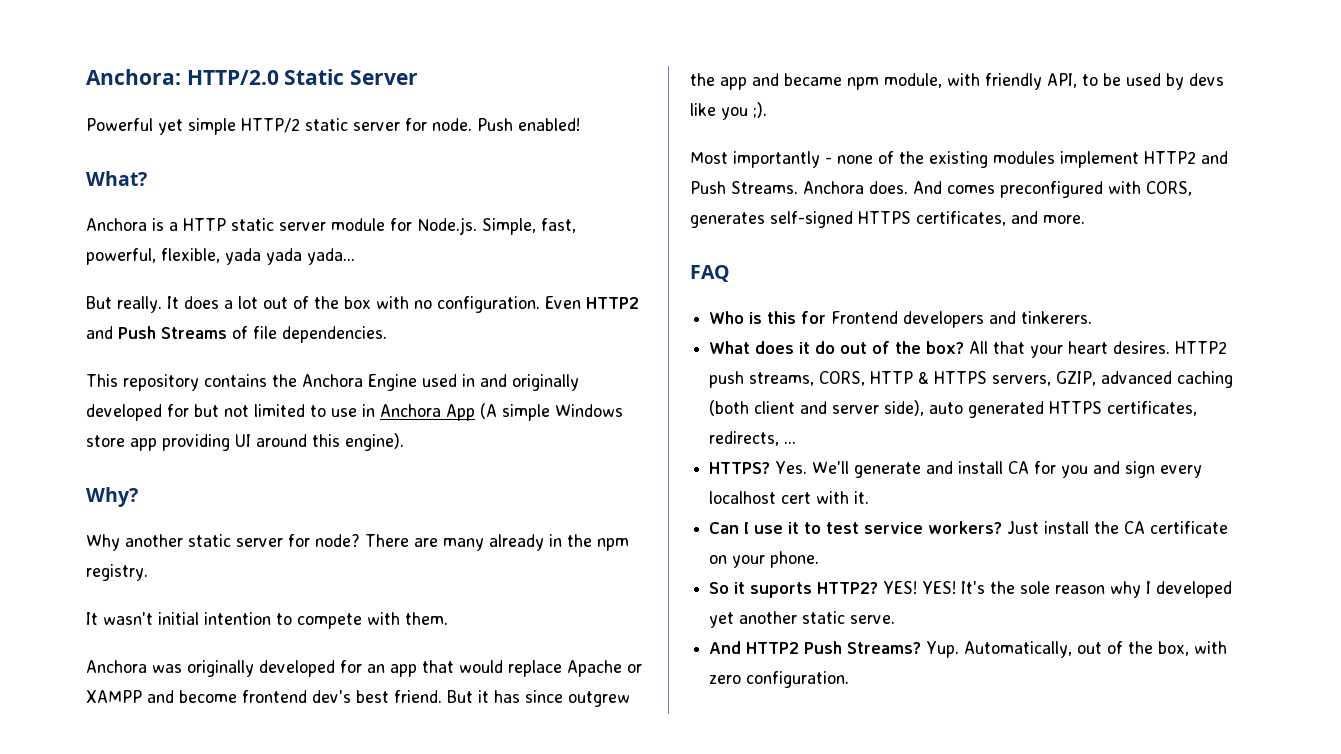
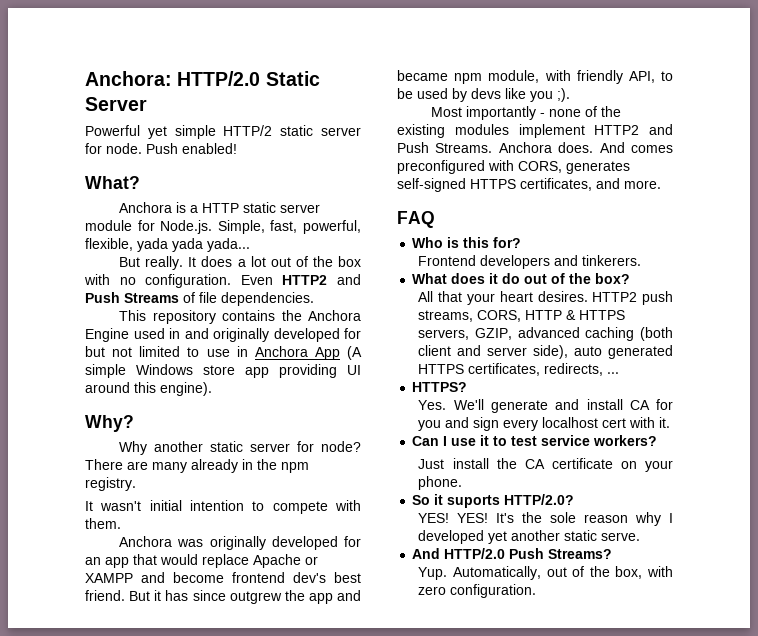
- Who is this for Frontend developers and tinkerers.
+ Who is this for?
+ Frontend developers and tinkerers.
- What does it do out of the box? All that your heart desires.
+ What does it do out of the box?
+ All that your heart desires.
- HTTPS? Yes. We'll generate and install CA for you and sign every localhost cert with it.
+ HTTPS?
+ Yes. We'll generate and install CA for you and sign every localhost cert with it.
- Can I use it to test service workers? Just install the CA certificate on your phone.
+ Can I use it to test service workers?
+ Just install the CA certificate on your phone.
- So it suports HTTP2? YES!
+ So it suports HTTP/2.0?
+ YES!
- And HTTP2 Push Streams? Yup. Automatically, out of the box, with zero configuration.
+ And HTTP/2.0 Push Streams?
+ Yup. Automatically, out of the box, with zero configuration.

